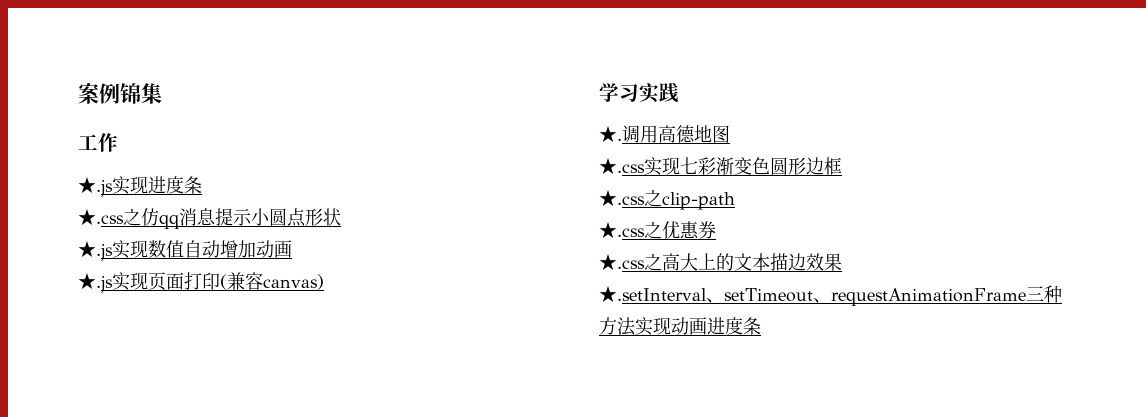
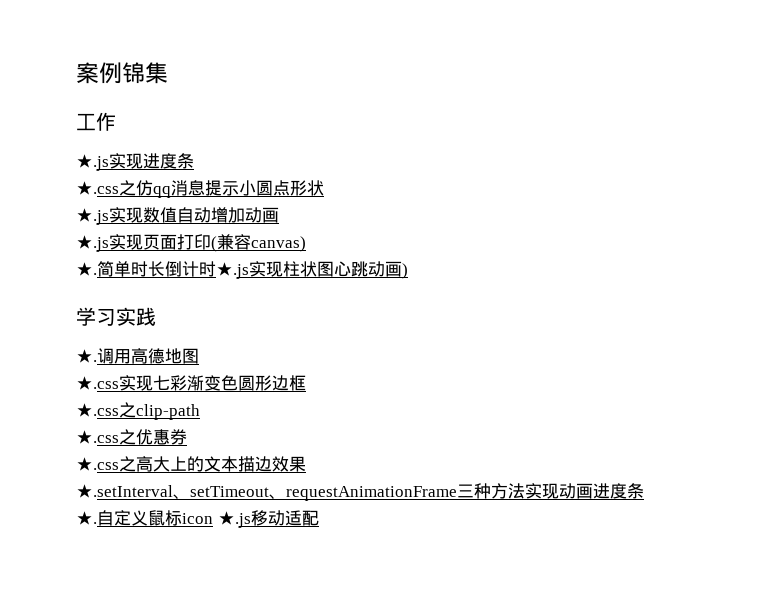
+ ★.简单时长倒计时★.js实现柱状图心跳动画)
+ ★.自定义鼠标icon ★.js移动适配

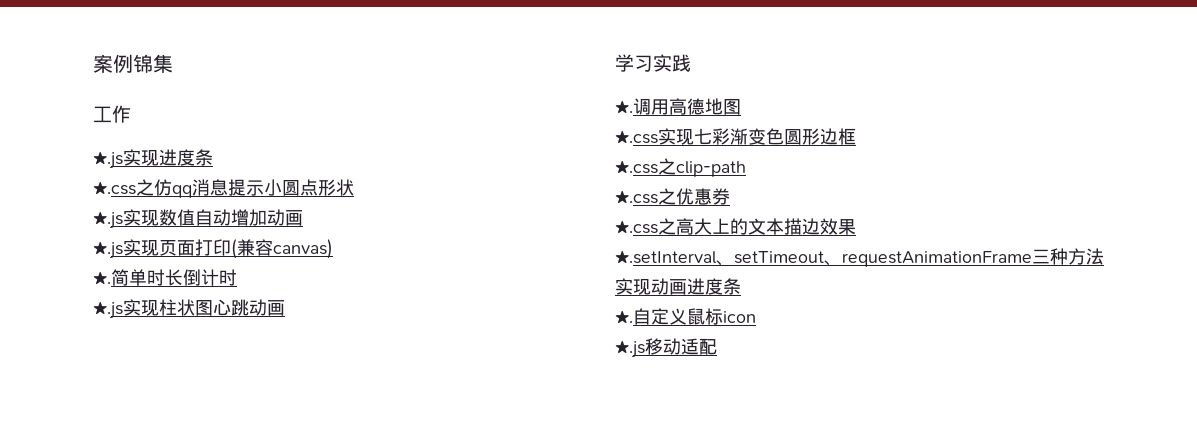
- 简单时长倒计时★.js实现柱状图心跳动画)
+ 简单时长倒计时
+ ★.js实现柱状图心跳动画
- 自定义鼠标icon ★.js移动适配
+ 自定义鼠标icon
+ ★.js移动适配

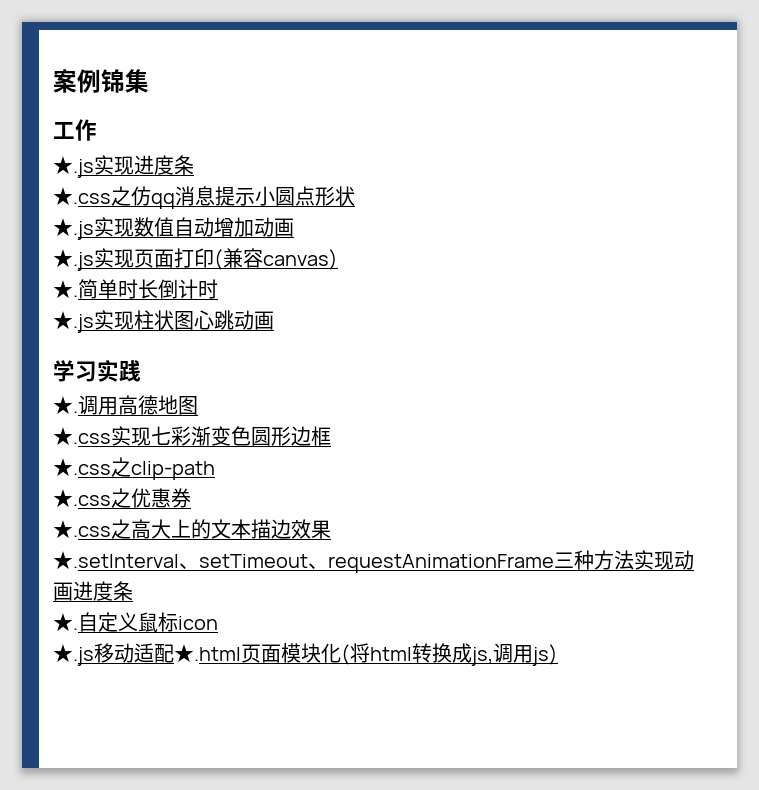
- ★.js移动适配
+ ★.js移动适配★.html页面模块化(将html转换成js,调用js)

